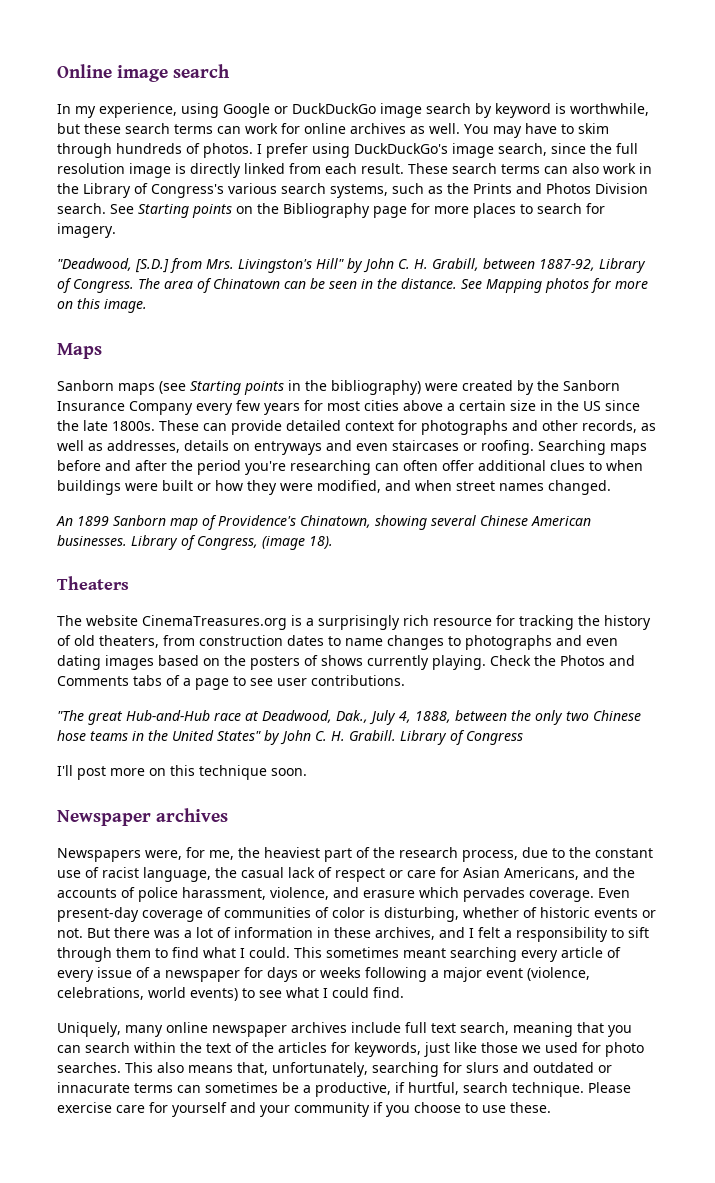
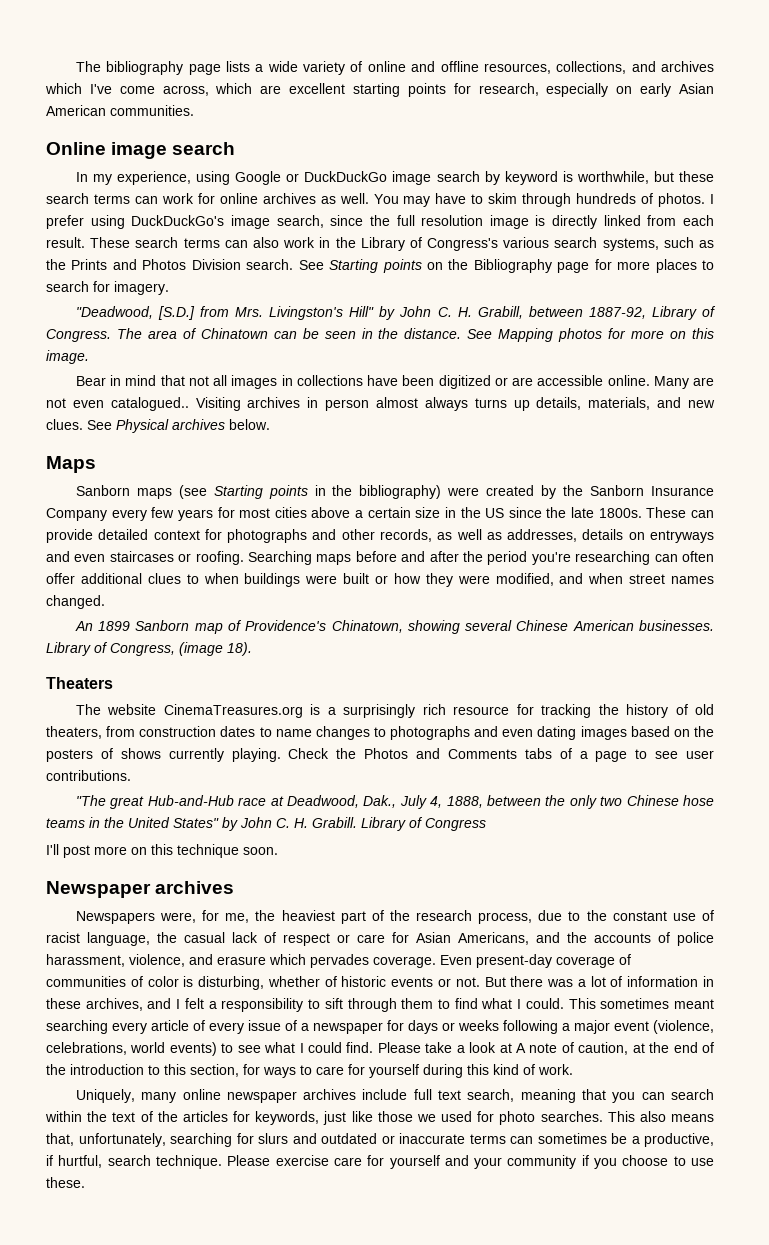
+ The bibliography page lists a wide variety of online and offline resources, collections, and archives which I've come across, which are excellent starting points for research, especially on early Asian American communities.
+ Bear in mind that not all images in collections have been digitized or are accessible online. Many are not even catalogued.. Visiting archives in person almost always turns up details, materials, and new clues. See Physical archives below.
+ Please take a look at A note of caution, at the end of the introduction to this section, for ways to care for yourself during this kind of work.
- This also means that, unfortunately, searching for slurs and outdated or innacurate terms can sometimes be a productive, if hurtful, search technique.
+ This also means that, unfortunately, searching for slurs and outdated or inaccurate terms can sometimes be a productive, if hurtful, search technique.

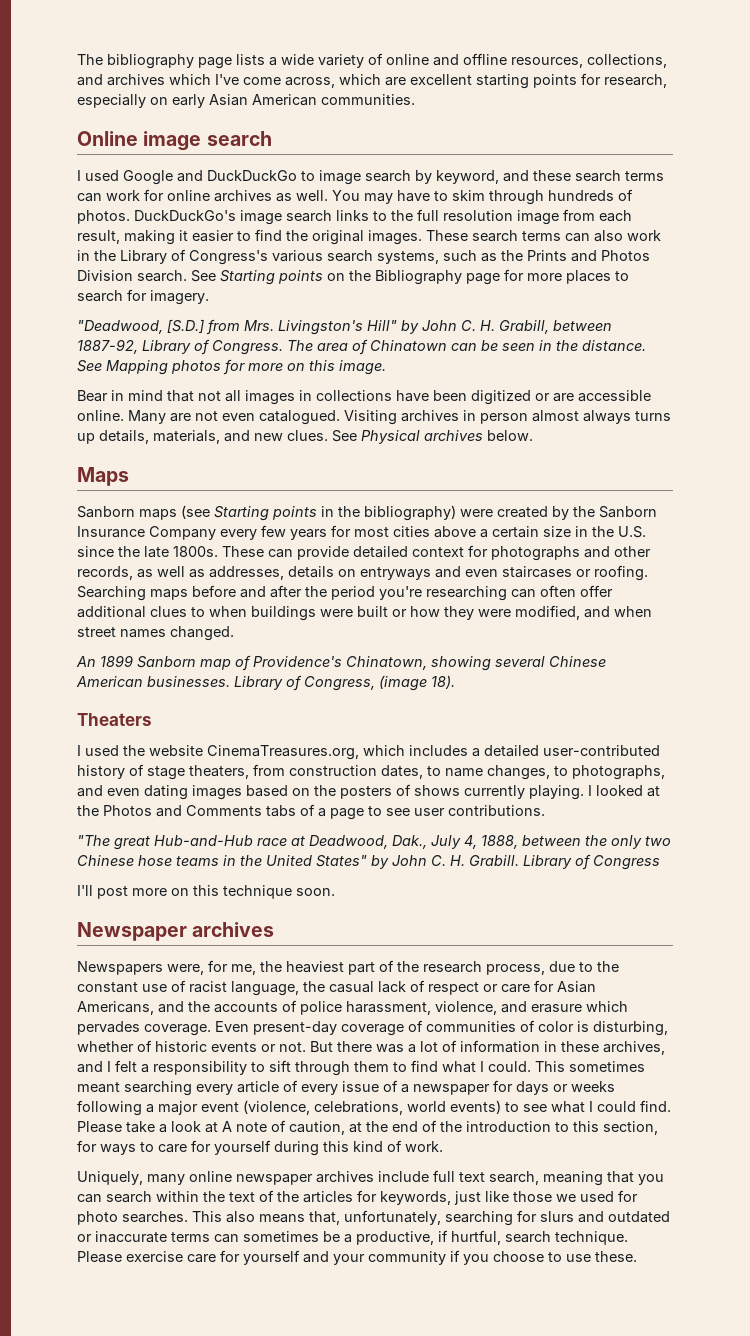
- In my experience, using Google or DuckDuckGo image search by keyword is worthwhile, but these search terms can work for online archives as well.
+ I used Google and DuckDuckGo to image search by keyword, and these search terms can work for online archives as well.
- I prefer using DuckDuckGo's image search, since the full resolution image is directly linked from each result.
+ DuckDuckGo's image search links to the full resolution image from each result, making it easier to find the original images.
- Many are not even catalogued..
+ Many are not even catalogued.
- Sanborn maps (see Starting points in the bibliography) were created by the Sanborn Insurance Company every few years for most cities above a certain size in the US since the late 1800s.
+ Sanborn maps (see Starting points in the bibliography) were created by the Sanborn Insurance Company every few years for most cities above a certain size in the U.S. since the late 1800s.
- The website CinemaTreasures.org is a surprisingly rich resource for tracking the history of old theaters, from construction dates to name changes to photographs and even dating images based on the posters of shows currently playing.
+ I used the website CinemaTreasures.org, which includes a detailed user-contributed history of stage theaters, from construction dates, to name changes, to photographs, and even dating images based on the posters of shows currently playing.
- Check the Photos and Comments tabs of a page to see user contributions.
+ I looked at the Photos and Comments tabs of a page to see user contributions.

